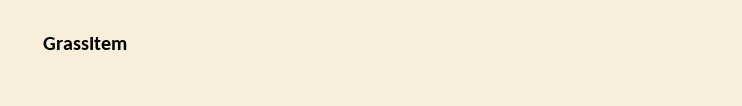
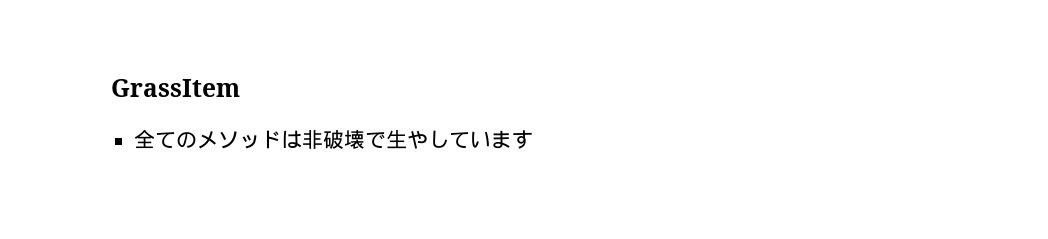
+ 全てのメソッドは非破壊で生やしています

